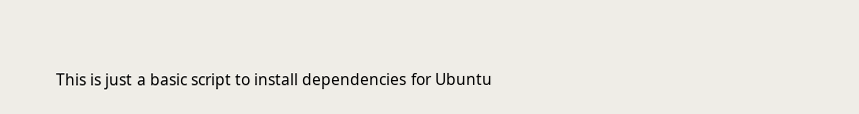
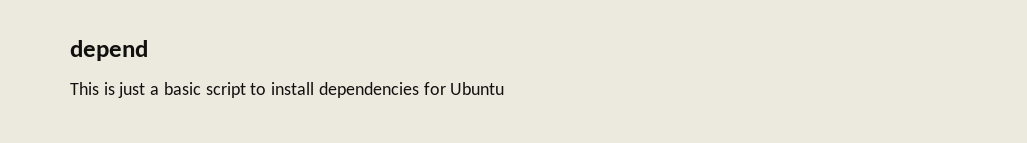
+ depend

